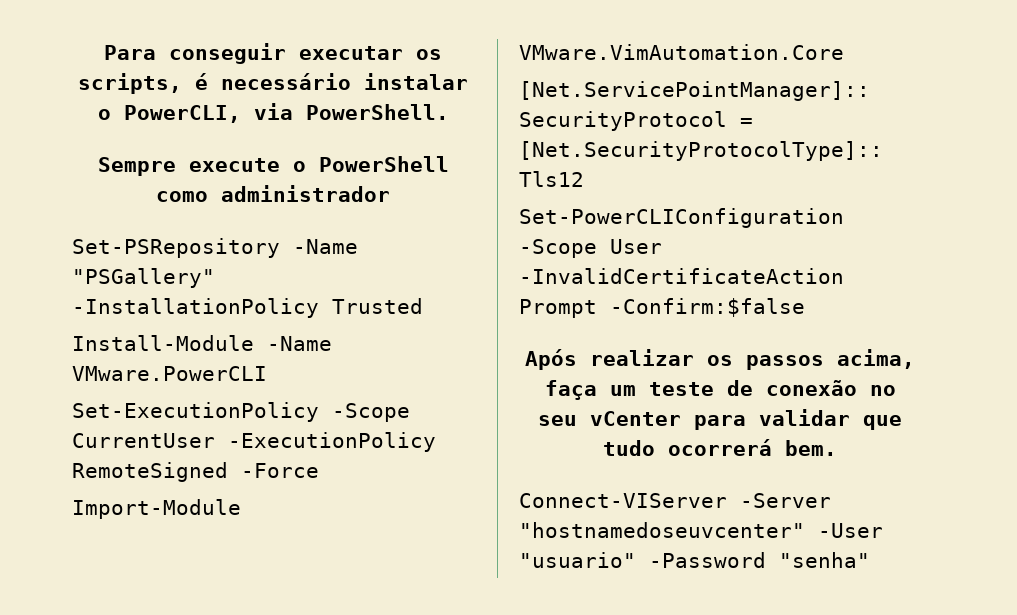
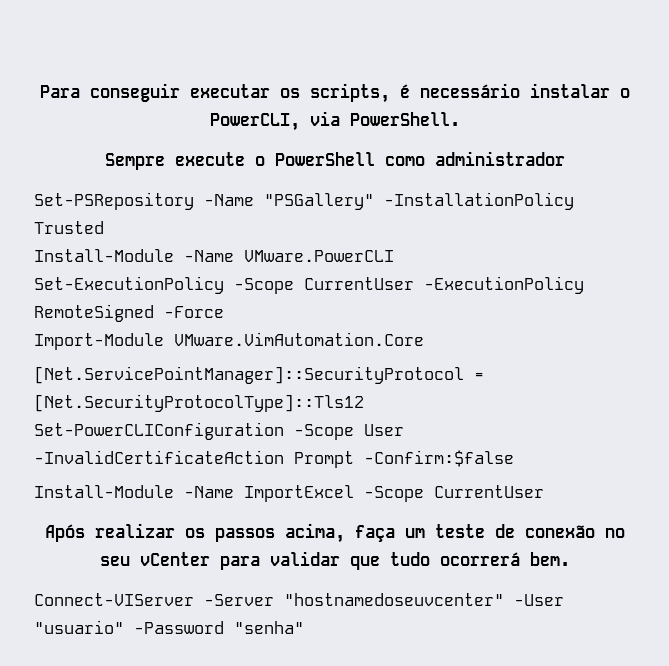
+ Install-Module -Name ImportExcel -Scope CurrentUser

